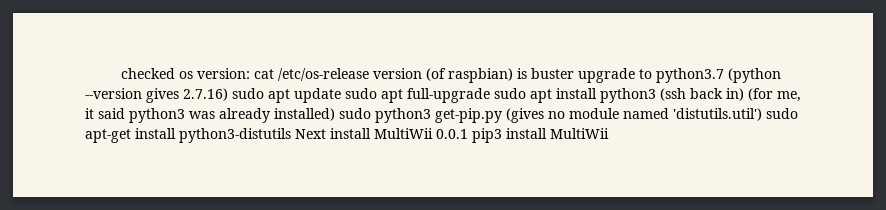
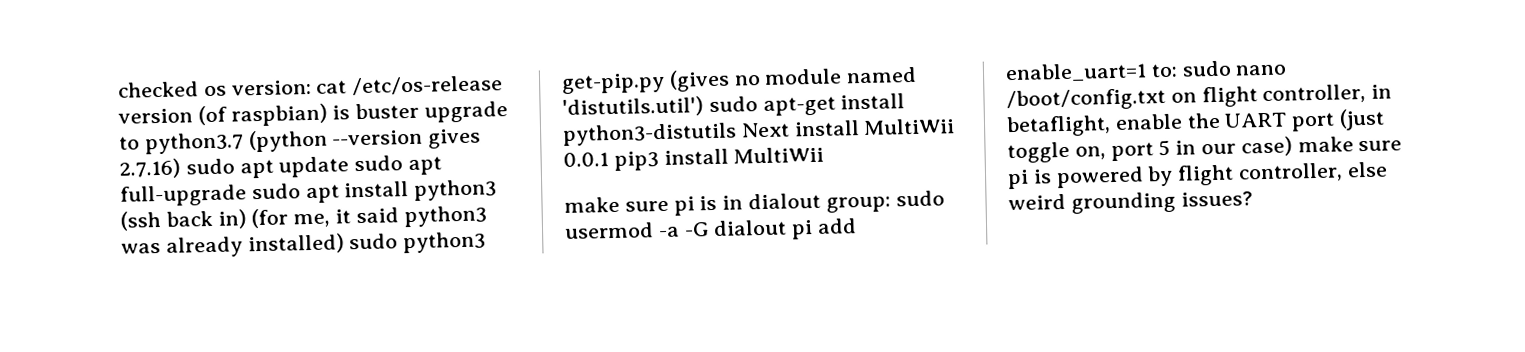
+ make sure pi is in dialout group: sudo usermod -a -G dialout pi add enable_uart=1 to: sudo nano /boot/config.txt on flight controller, in betaflight, enable the UART port (just toggle on, port 5 in our case) make sure pi is powered by flight controller, else weird grounding issues?

